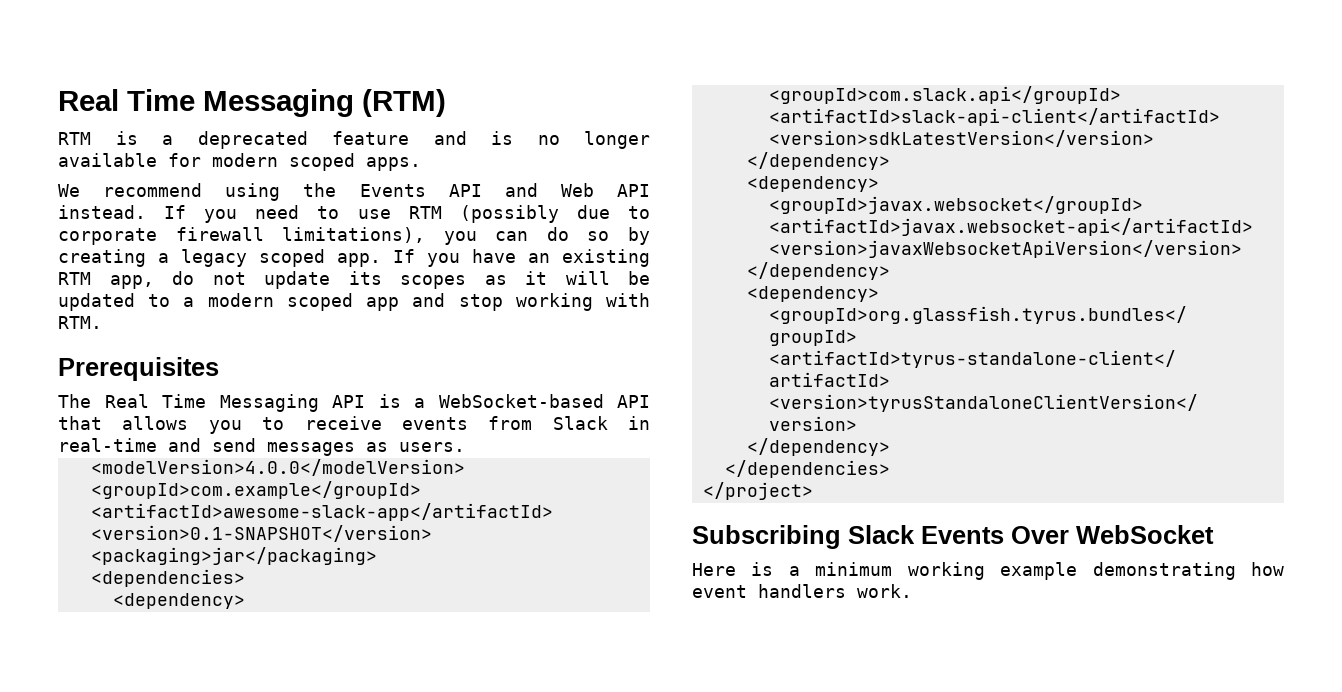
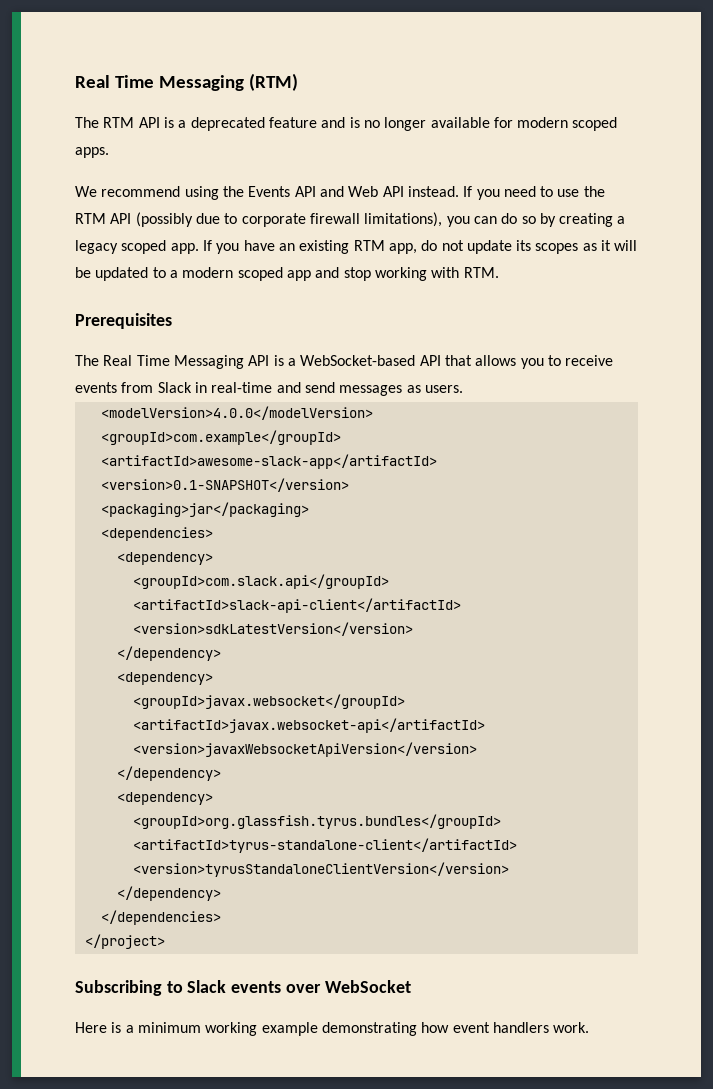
- RTM is a deprecated feature and is no longer available for modern scoped apps.
+ The RTM API is a deprecated feature and is no longer available for modern scoped apps.
- If you need to use RTM (possibly due to corporate firewall limitations), you can do so by creating a legacy scoped app.
+ If you need to use the RTM API (possibly due to corporate firewall limitations), you can do so by creating a legacy scoped app.
- Subscribing Slack Events Over WebSocket
+ Subscribing to Slack events over WebSocket

